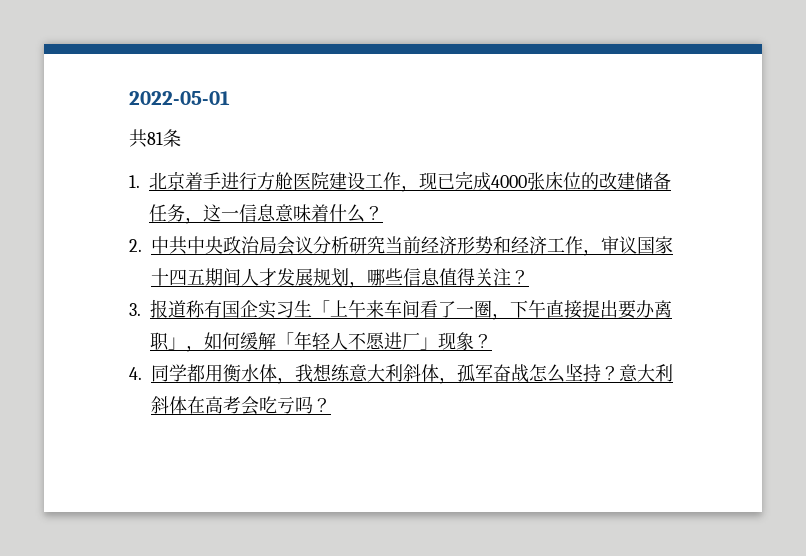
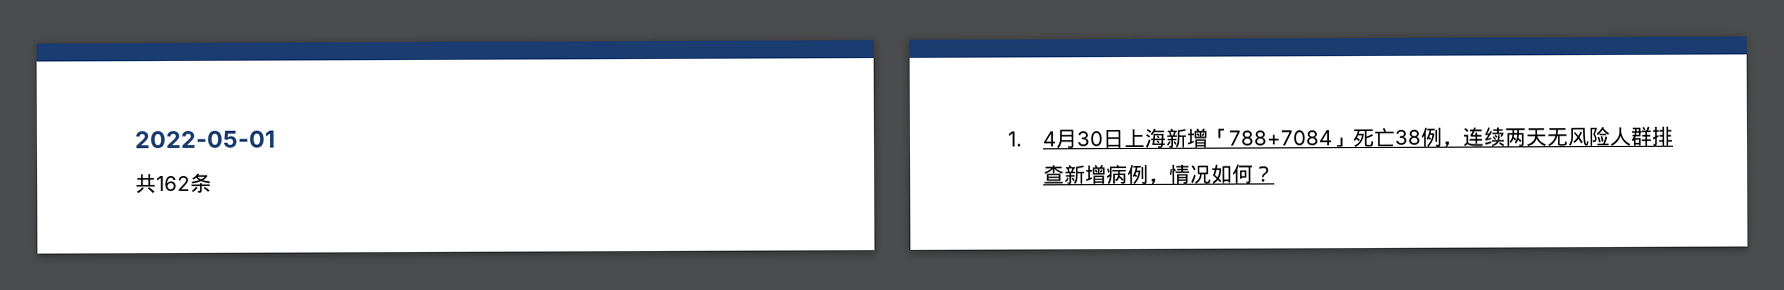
- 共81条
+ 共162条
- 1.北京着手进行方舱医院建设工作，现已完成4000张床位的改建储备任务，这一信息意味着什么？
- 2.中共中央政治局会议分析研究当前经济形势和经济工作，审议国家十四五期间人才发展规划，哪些信息值得关注？
- 3.报道称有国企实习生「上午来车间看了一圈，下午直接提出要办离职」，如何缓解「年轻人不愿进厂」现象？
- 4.同学都用衡水体，我想练意大利斜体，孤军奋战怎么坚持？意大利斜体在高考会吃亏吗？
+ 1. 4月30日上海新增「788+7084」死亡38例，连续两天无风险人群排查新增病例，情况如何？

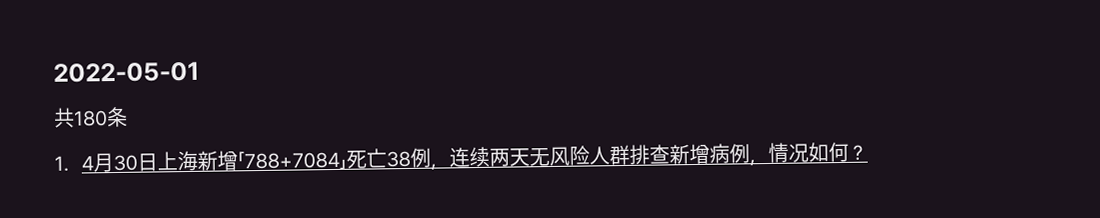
- 共162条
+ 共180条

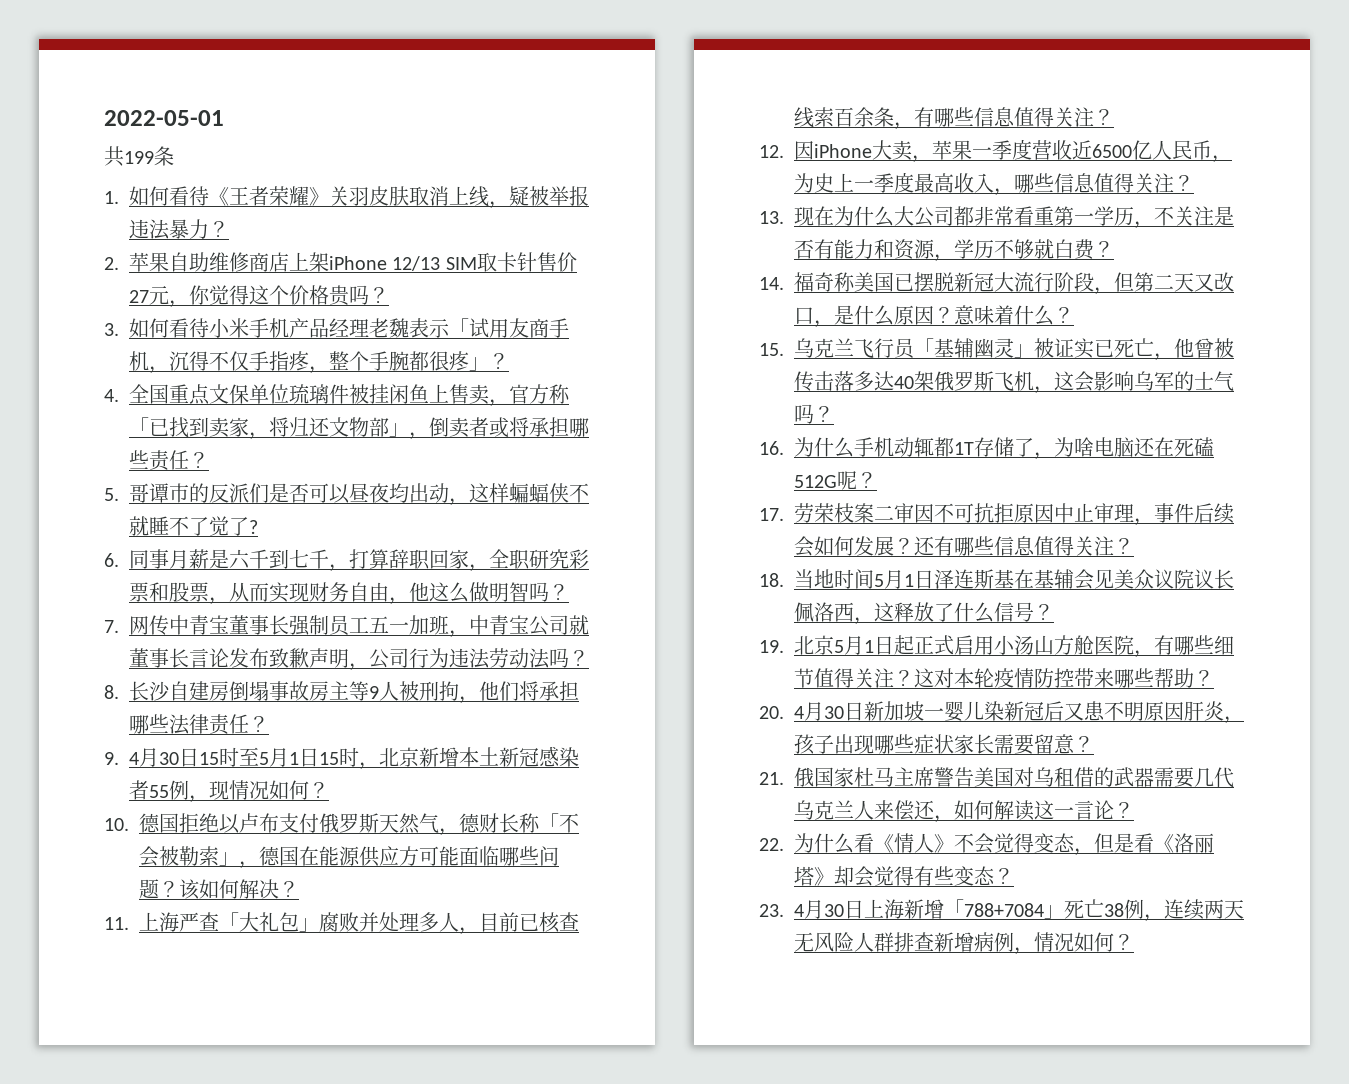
- 共180条
+ 共199条
- 1. 4月30日上海新增「788+7084」死亡38例，连续两天无风险人群排查新增病例，情况如何？
+ 1.如何看待《王者荣耀》关羽皮肤取消上线，疑被举报违法暴力？
+ 2.苹果自助维修商店上架iPhone 12/13 SIM取卡针售价27元，你觉得这个价格贵吗？
+ 3.如何看待小米手机产品经理老魏表示「试用友商手机，沉得不仅手指疼，整个手腕都很疼」？
+ 4.全国重点文保单位琉璃件被挂闲鱼上售卖，官方称「已找到卖家，将归还文物部」，倒卖者或将承担哪些责任？
+ 5.哥谭市的反派们是否可以昼夜均出动，这样蝙蝠侠不就睡不了觉了?
+ 6.同事月薪是六千到七千，打算辞职回家，全职研究彩票和股票，从而实现财务自由，他这么做明智吗？
+ 7.网传中青宝董事长强制员工五一加班，中青宝公司就董事长言论发布致歉声明，公司行为违法劳动法吗？
+ 8.长沙自建房倒塌事故房主等9人被刑拘，他们将承担哪些法律责任？
+ 9. 4月30日15时至5月1日15时，北京新增本土新冠感染者55例，现情况如何？
+ 10.德国拒绝以卢布支付俄罗斯天然气，德财长称「不会被勒索」，德国在能源供应方可能面临哪些问题？该如何解决？
+ 11.上海严查「大礼包」腐败并处理多人，目前已核查线索百余条，有哪些信息值得关注？
+ 12.因iPhone大卖，苹果一季度营收近6500亿人民币，为史上一季度最高收入，哪些信息值得关注？
+ 13.现在为什么大公司都非常看重第一学历，不关注是否有能力和资源，学历不够就白费？
+ 14.福奇称美国已摆脱新冠大流行阶段，但第二天又改口，是什么原因？意味着什么？
+ 15.乌克兰飞行员「基辅幽灵」被证实已死亡，他曾被传击落多达40架俄罗斯飞机，这会影响乌军的士气吗？
+ 16.为什么手机动辄都1T存储了，为啥电脑还在死磕512G呢？
+ 17.劳荣枝案二审因不可抗拒原因中止审理，事件后续会如何发展？还有哪些信息值得关注？
+ 18.当地时间5月1日泽连斯基在基辅会见美众议院议长佩洛西，这释放了什么信号？
+ 19.北京5月1日起正式启用小汤山方舱医院，有哪些细节值得关注？这对本轮疫情防控带来哪些帮助？
+ 20. 4月30日新加坡一婴儿染新冠后又患不明原因肝炎，孩子出现哪些症状家长需要留意？
+ 21.俄国家杜马主席警告美国对乌租借的武器需要几代乌克兰人来偿还，如何解读这一言论？
+ 22.为什么看《情人》不会觉得变态，但是看《洛丽塔》却会觉得有些变态？
+ 23. 4月30日上海新增「788+7084」死亡38例，连续两天无风险人群排查新增病例，情况如何？

